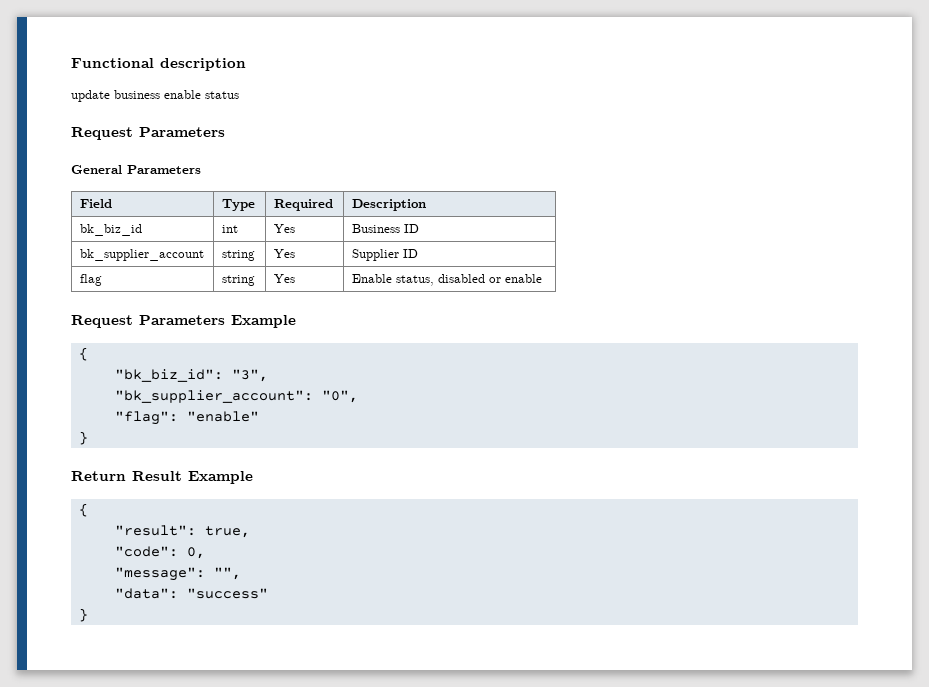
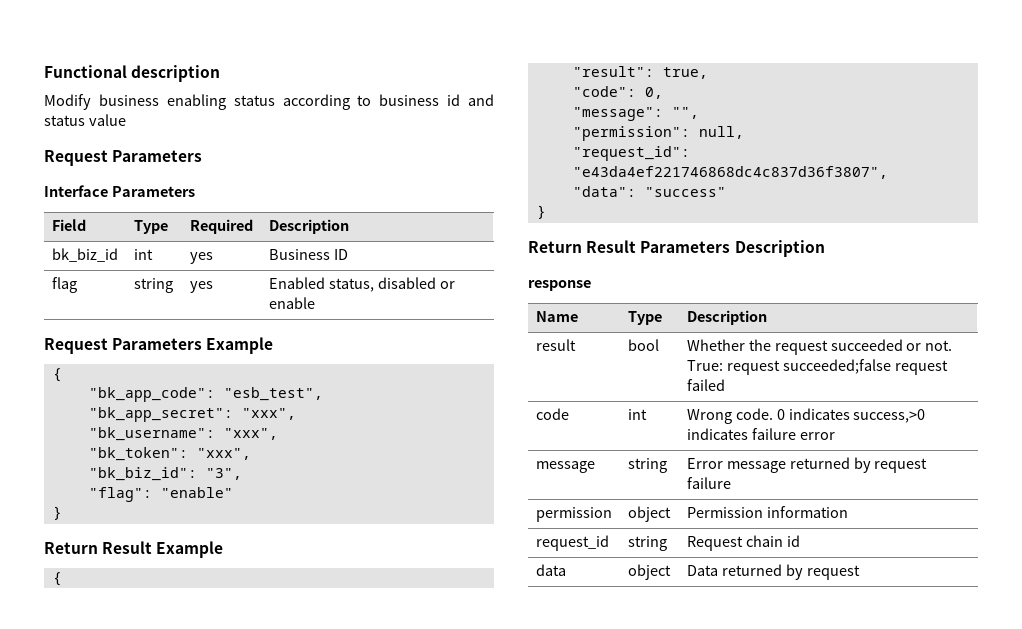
- update business enable status
+ Modify business enabling status according to business id and status value
- General Parameters
+ Interface Parameters
- bk_biz_id | int | Yes | Business ID
+ bk_biz_id | int | yes | Business ID
- bk_supplier_account | string | Yes | Supplier ID
- flag | string | Yes | Enable status, disabled or enable
+ flag | string | yes | Enabled status, disabled or enable
+ "bk_app_code": "esb_test",
+ "bk_app_secret": "xxx",
+ "bk_username": "xxx",
+ "bk_token": "xxx",
- "bk_supplier_account": "0",
+ "permission": null,
+ "request_id": "e43da4ef221746868dc4c837d36f3807",
+ Return Result Parameters Description
+ response
+ Name | Type | Description
+ result | bool | Whether the request succeeded or not. True: request succeeded;false request failed
+ code | int | Wrong code. 0 indicates success,>0 indicates failure error
+ message | string | Error message returned by request failure
+ permission | object | Permission information
+ request_id | string | Request chain id
+ data | object | Data returned by request

